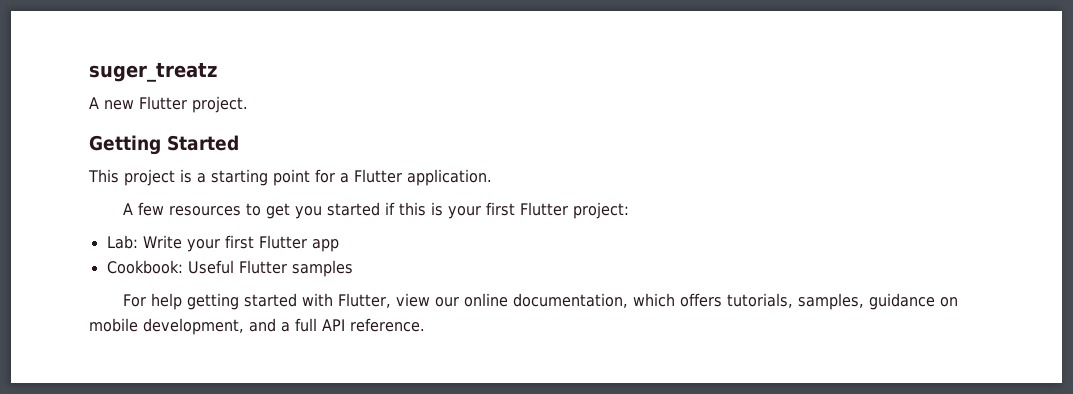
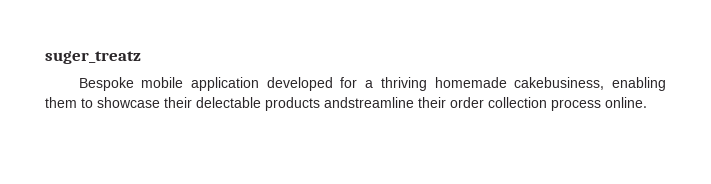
- A new Flutter project.
- Getting Started
- This project is a starting point for a Flutter application.
- A few resources to get you started if this is your first Flutter project:
- Lab: Write your first Flutter app
- Cookbook: Useful Flutter samples
- For help getting started with Flutter, view our online documentation, which offers tutorials, samples, guidance on mobile development, and a full API reference.
+ Bespoke mobile application developed for a thriving homemade cakebusiness, enabling them to showcase their delectable products andstreamline their order collection process online.

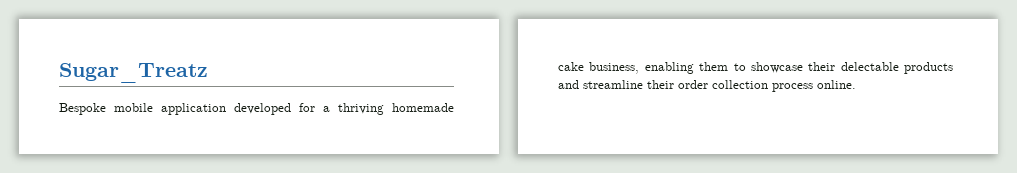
- suger_treatz
+ Sugar_Treatz
- Bespoke mobile application developed for a thriving homemade cakebusiness, enabling them to showcase their delectable products andstreamline their order collection process online.
+ Bespoke mobile application developed for a thriving homemade cake business, enabling them to showcase their delectable products and streamline their order collection process online.

